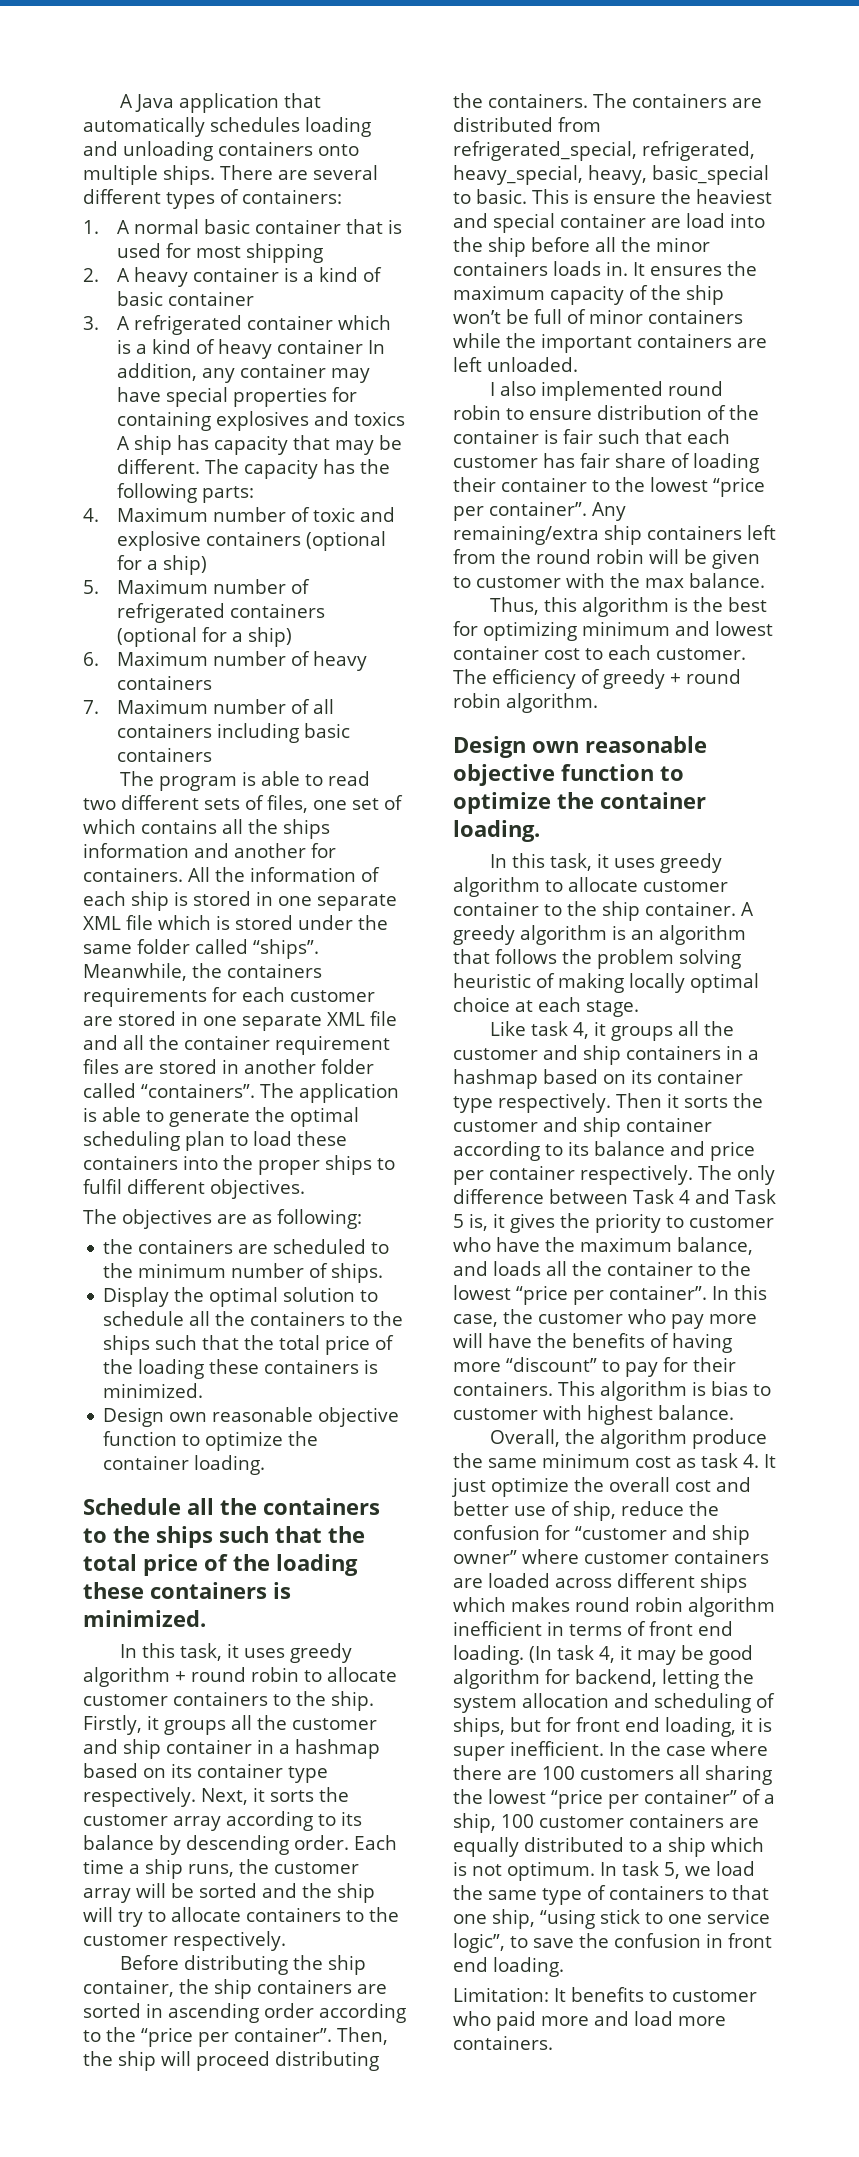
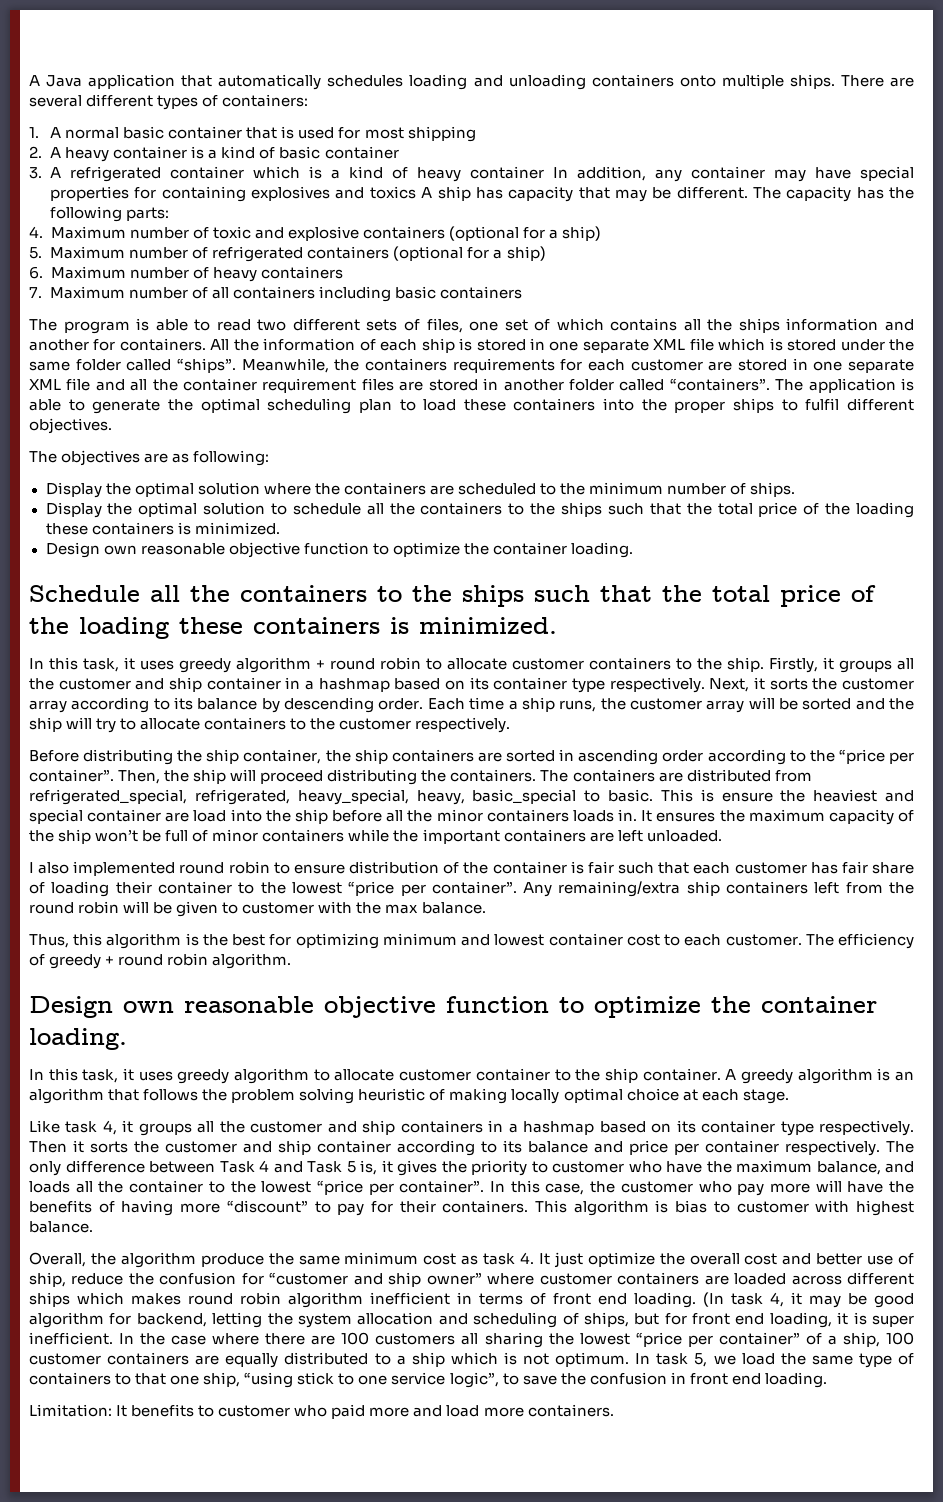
- the containers are scheduled to the minimum number of ships.
+ Display the optimal solution where the containers are scheduled to the minimum number of ships.

